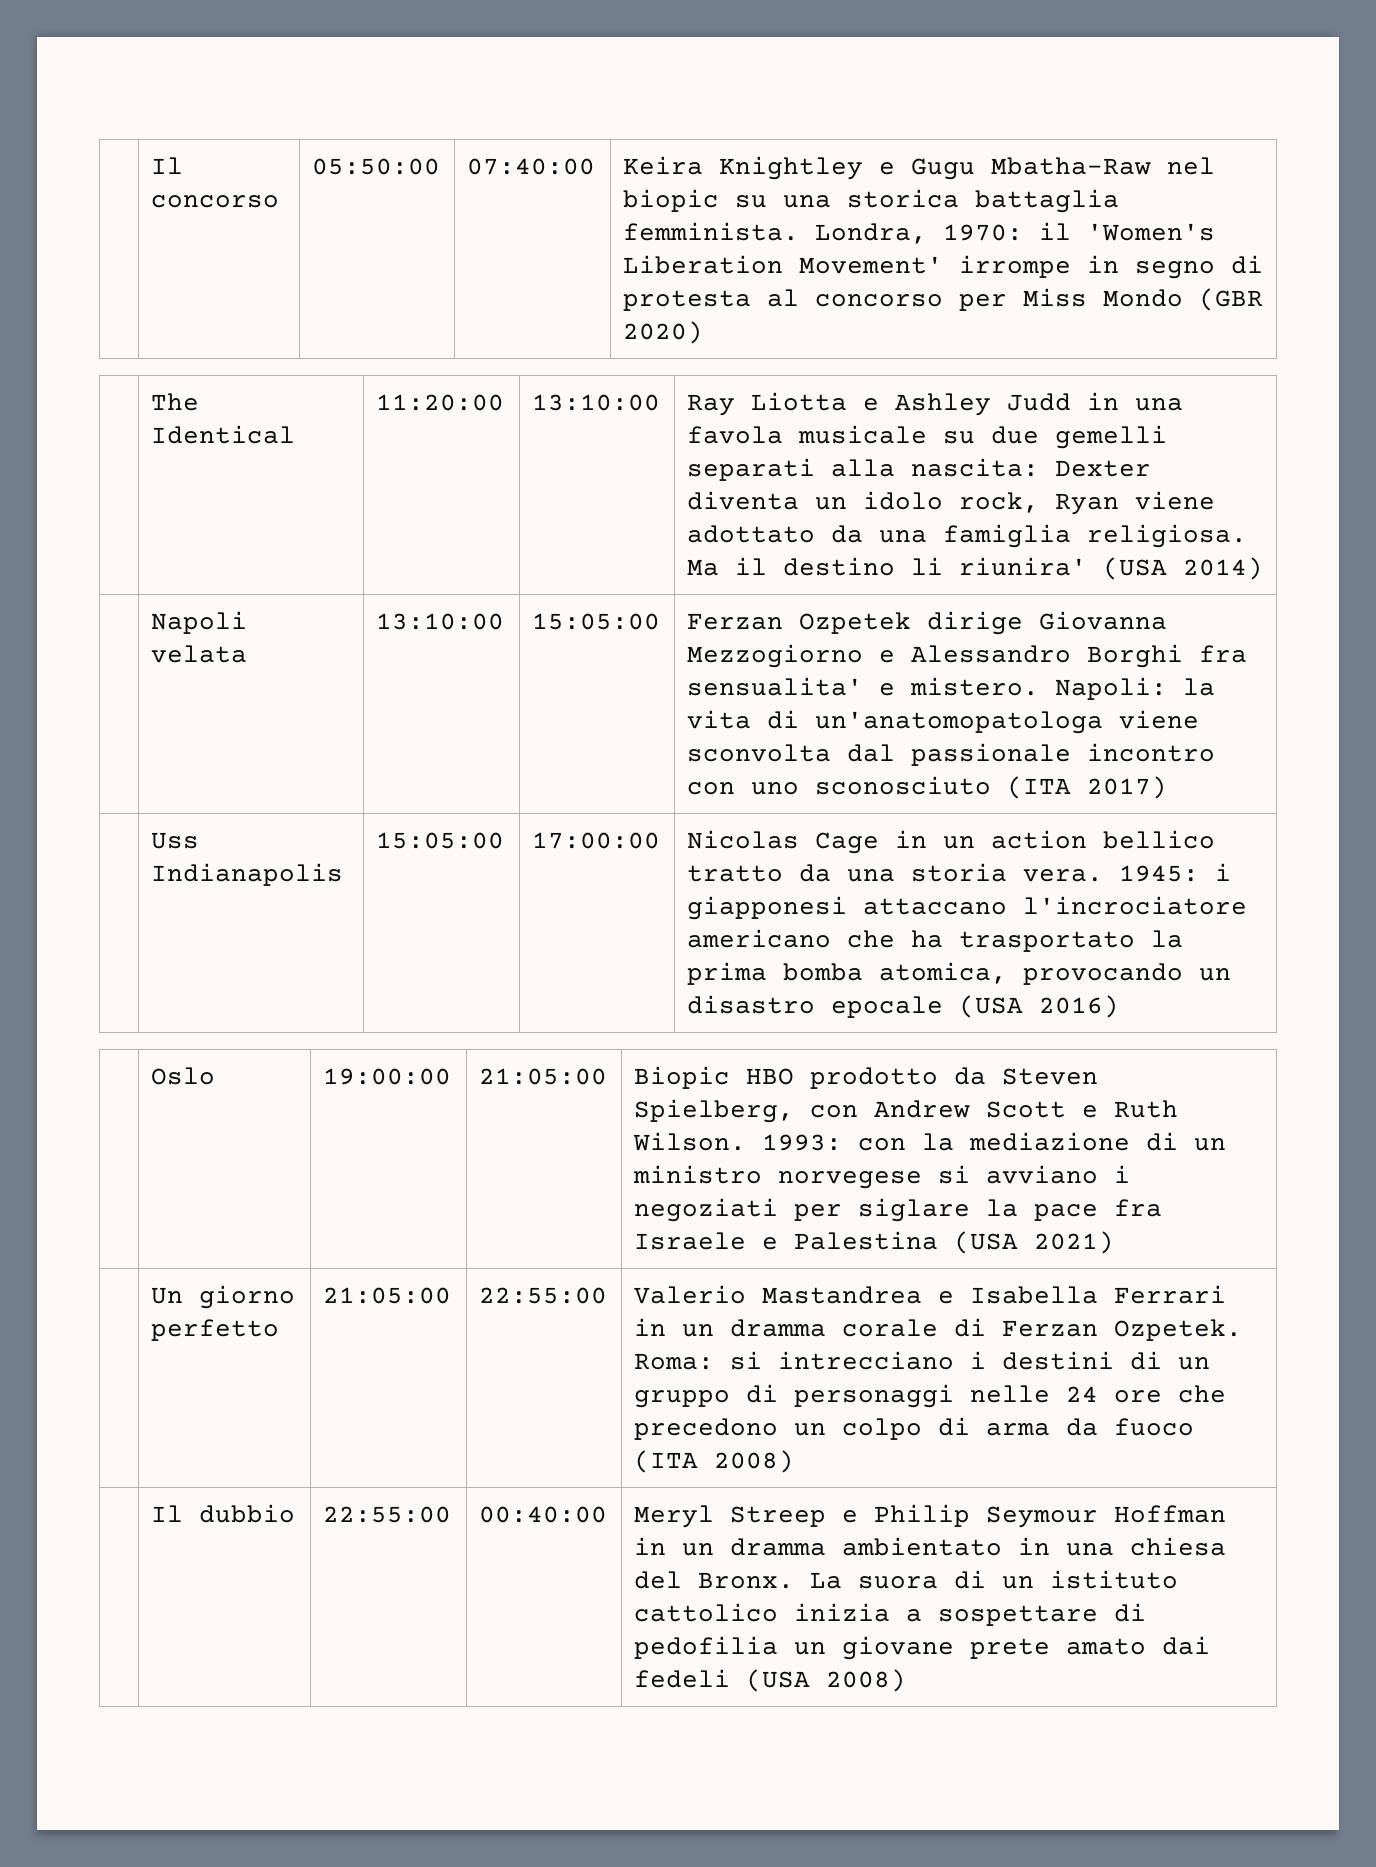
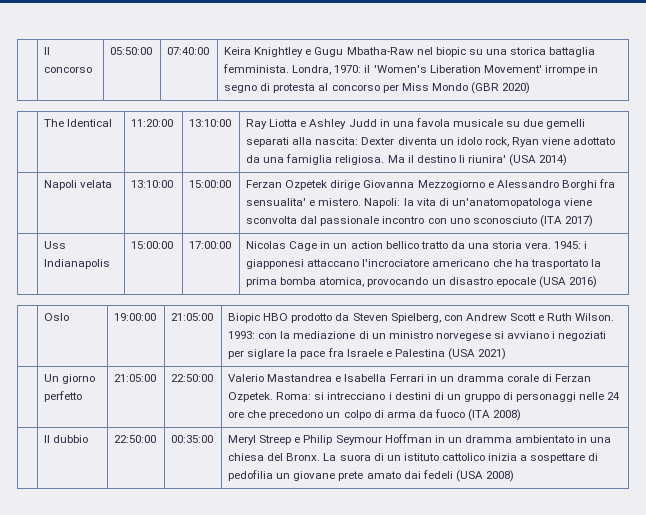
- | Napoli velata | 13:10:00 | 15:05:00 | Ferzan Ozpetek dirige Giovanna Mezzogiorno e Alessandro Borghi fra sensualita' e mistero. Napoli: la vita di un'anatomopatologa viene sconvolta dal passionale incontro con uno sconosciuto (ITA 2017)
+ | Napoli velata | 13:10:00 | 15:00:00 | Ferzan Ozpetek dirige Giovanna Mezzogiorno e Alessandro Borghi fra sensualita' e mistero. Napoli: la vita di un'anatomopatologa viene sconvolta dal passionale incontro con uno sconosciuto (ITA 2017)
- | Uss Indianapolis | 15:05:00 | 17:00:00 | Nicolas Cage in un action bellico tratto da una storia vera. 1945: i giapponesi attaccano l'incrociatore americano che ha trasportato la prima bomba atomica, provocando un disastro epocale (USA 2016)
+ | Uss Indianapolis | 15:00:00 | 17:00:00 | Nicolas Cage in un action bellico tratto da una storia vera. 1945: i giapponesi attaccano l'incrociatore americano che ha trasportato la prima bomba atomica, provocando un disastro epocale (USA 2016)
- | Un giorno perfetto | 21:05:00 | 22:55:00 | Valerio Mastandrea e Isabella Ferrari in un dramma corale di Ferzan Ozpetek. Roma: si intrecciano i destini di un gruppo di personaggi nelle 24 ore che precedono un colpo di arma da fuoco (ITA 2008)
+ | Un giorno perfetto | 21:05:00 | 22:50:00 | Valerio Mastandrea e Isabella Ferrari in un dramma corale di Ferzan Ozpetek. Roma: si intrecciano i destini di un gruppo di personaggi nelle 24 ore che precedono un colpo di arma da fuoco (ITA 2008)
- | Il dubbio | 22:55:00 | 00:40:00 | Meryl Streep e Philip Seymour Hoffman in un dramma ambientato in una chiesa del Bronx. La suora di un istituto cattolico inizia a sospettare di pedofilia un giovane prete amato dai fedeli (USA 2008)
+ | Il dubbio | 22:50:00 | 00:35:00 | Meryl Streep e Philip Seymour Hoffman in un dramma ambientato in una chiesa del Bronx. La suora di un istituto cattolico inizia a sospettare di pedofilia un giovane prete amato dai fedeli (USA 2008)

